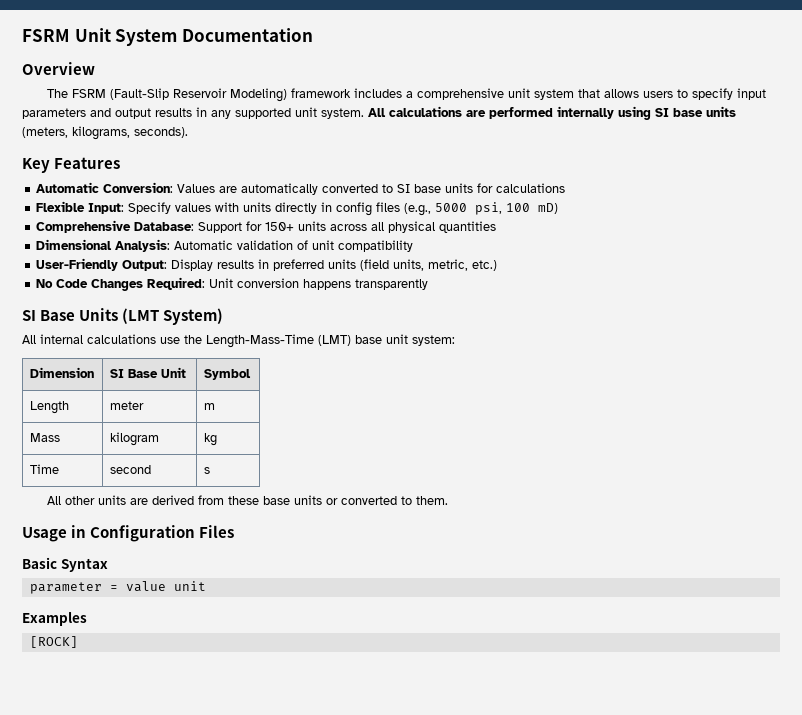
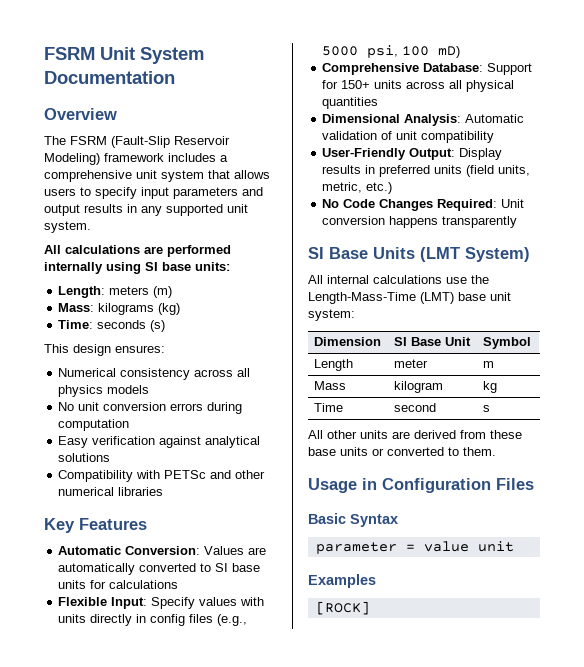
- The FSRM (Fault-Slip Reservoir Modeling) framework includes a comprehensive unit system that allows users to specify input parameters and output results in any supported unit system. All calculations are performed internally using SI base units (meters, kilograms, seconds).
+ The FSRM (Fault-Slip Reservoir Modeling) framework includes a comprehensive unit system that allows users to specify input parameters and output results in any supported unit system.
+ All calculations are performed internally using SI base units:
+ Length: meters (m)
+ Mass: kilograms (kg)
+ Time: seconds (s)
+ This design ensures:
+ Numerical consistency across all physics models
+ No unit conversion errors during computation
+ Easy verification against analytical solutions
+ Compatibility with PETSc and other numerical libraries

